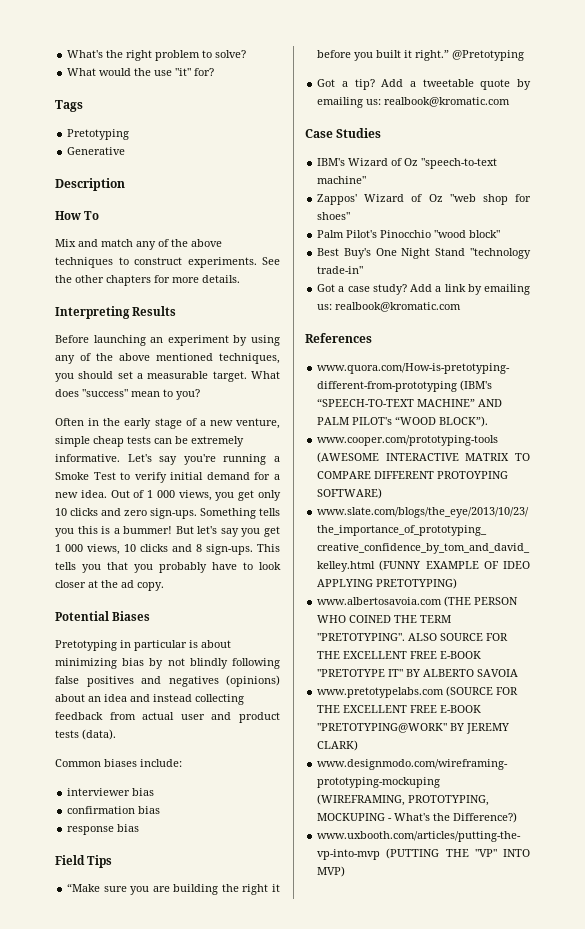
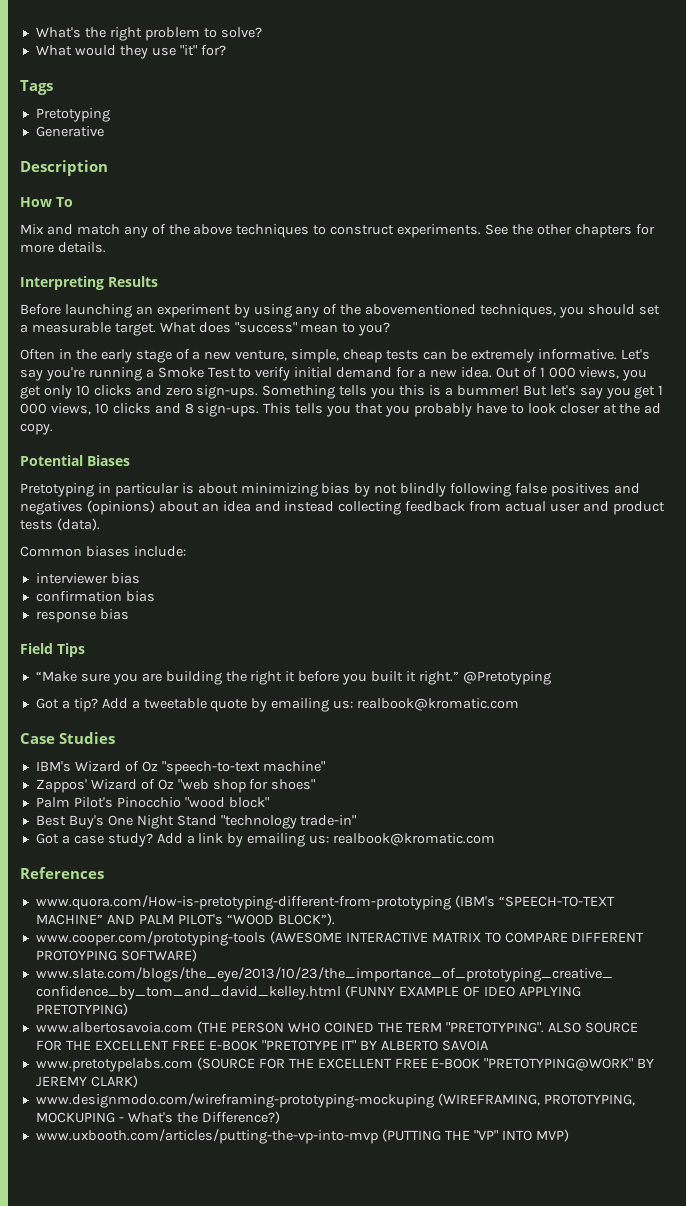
- What would the use "it" for?
+ What would they use "it" for?
- Before launching an experiment by using any of the above mentioned techniques, you should set a measurable target.
+ Before launching an experiment by using any of the abovementioned techniques, you should set a measurable target.
- Often in the early stage of a new venture, simple cheap tests can be extremely informative.
+ Often in the early stage of a new venture, simple, cheap tests can be extremely informative.

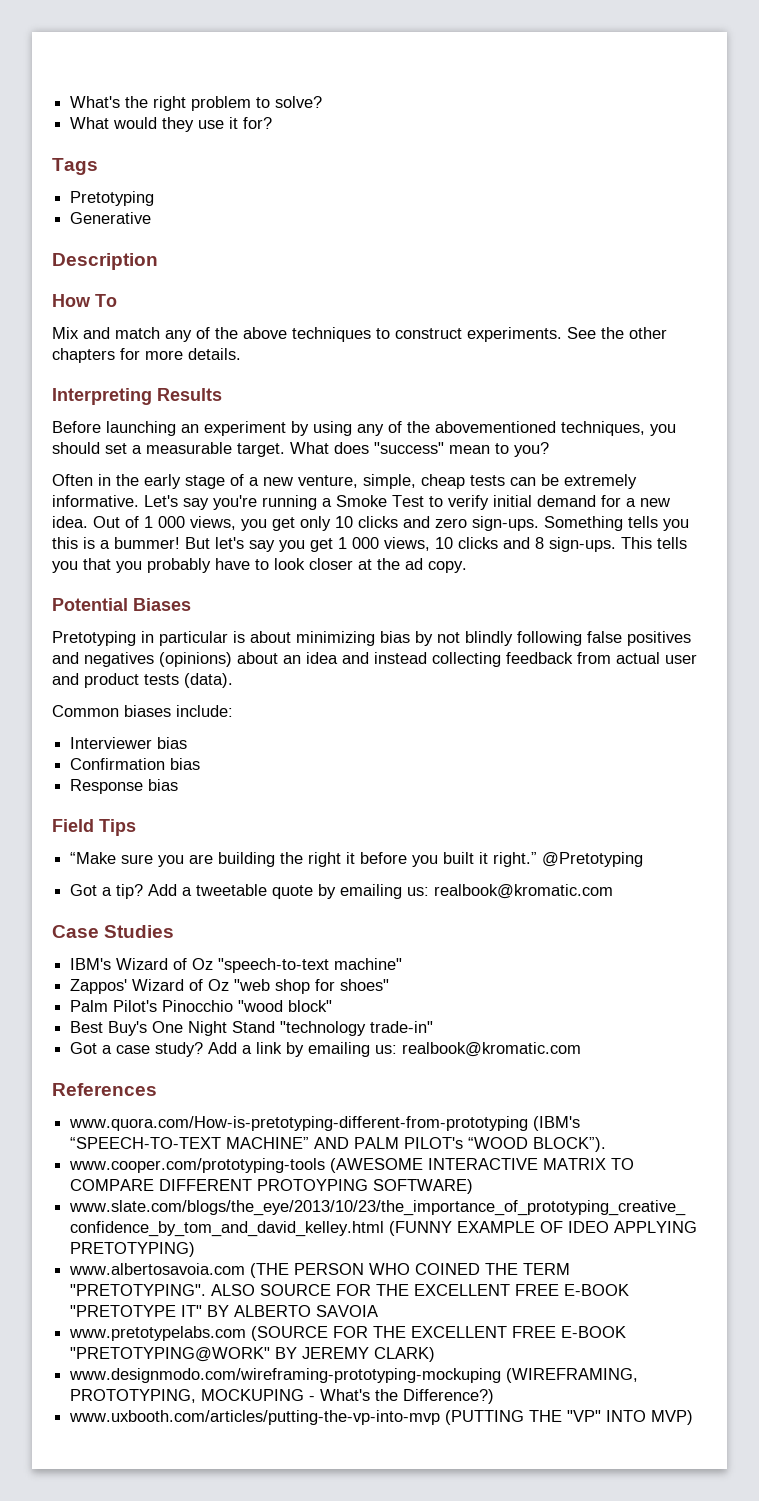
- What would they use "it" for?
+ What would they use it for?
- interviewer bias
- confirmation bias
- response bias
+ Interviewer bias
+ Confirmation bias
+ Response bias

